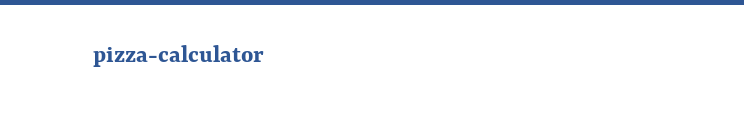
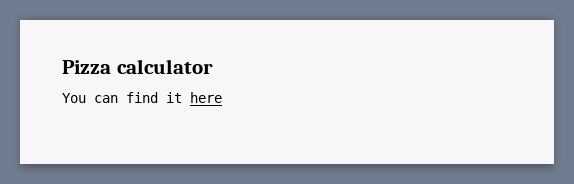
- pizza-calculator
+ Pizza calculator
+ You can find it here

